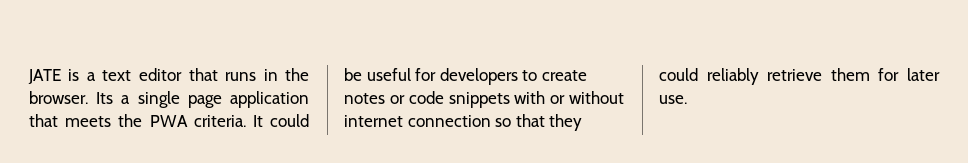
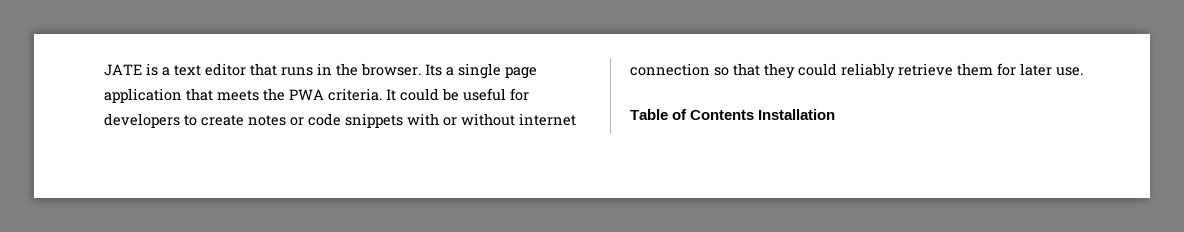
+ Table of Contents Installation

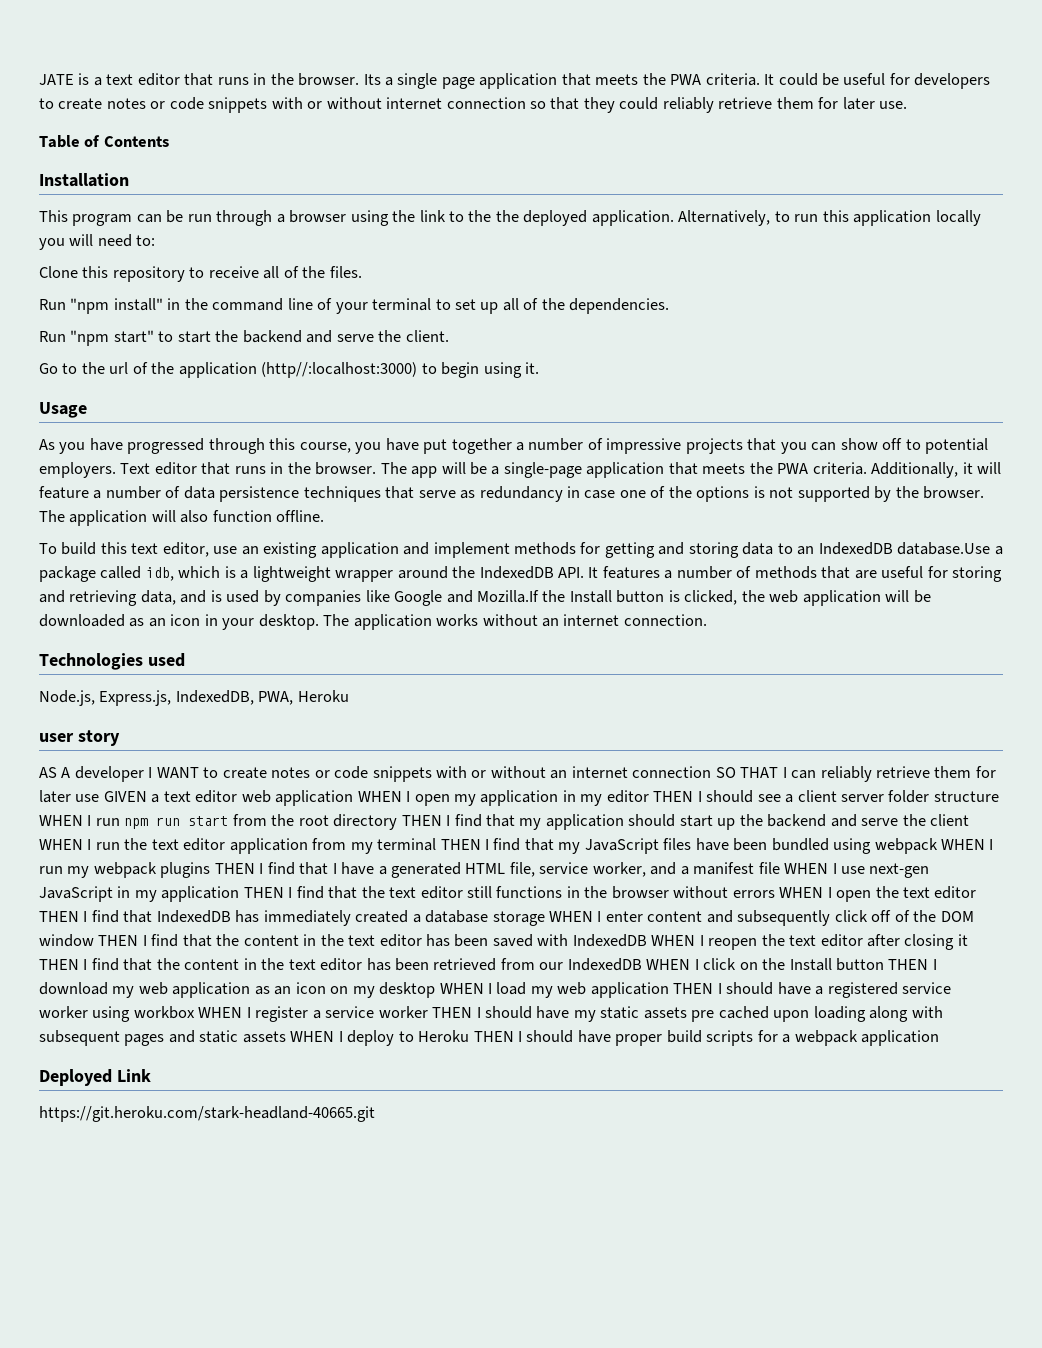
- Table of Contents Installation
+ Table of Contents
+ Installation
+ This program can be run through a browser using the link to the the deployed application. Alternatively, to run this application locally you will need to:
+ Clone this repository to receive all of the files.
+ Run "npm install" in the command line of your terminal to set up all of the dependencies.
+ Run "npm start" to start the backend and serve the client.
+ Go to the url of the application (http//:localhost:3000) to begin using it.
+ Usage
+ As you have progressed through this course, you have put together a number of impressive projects that you can show off to potential employers. Text editor that runs in the browser. The app will be a single-page application that meets the PWA criteria. Additionally, it will feature a number of data persistence techniques that serve as redundancy in case one of the options is not supported by the browser. The application will also function offline.
+ To build this text editor, use an existing application and implement methods for getting and storing data to an IndexedDB database.Use a package called idb, which is a lightweight wrapper around the IndexedDB API. It features a number of methods that are useful for storing and retrieving data, and is used by companies like Google and Mozilla.If the Install button is clicked, the web application will be downloaded as an icon in your desktop. The application works without an internet connection.
+ Technologies used
+ Node.js, Express.js, IndexedDB, PWA, Heroku
+ user story
+ AS A developer I WANT to create notes or code snippets with or without an internet connection SO THAT I can reliably retrieve them for later use GIVEN a text editor web application WHEN I open my application in my editor THEN I should see a client server folder structure WHEN I run npm run start from the root directory THEN I find that my application should start up the backend and serve the client WHEN I run the text editor application from my terminal THEN I find that my JavaScript files have been bundled using webpack WHEN I run my webpack plugins THEN I find that I have a generated HTML file, service worker, and a manifest file WHEN I use next-gen JavaScript in my application THEN I find that the text editor still functions in the browser without errors WHEN I open the text editor THEN I find that IndexedDB has immediately created a database storage WHEN I enter content and subsequently click off of the DOM window THEN I find that the content in the text editor has been saved with IndexedDB WHEN I reopen the text editor after closing it THEN I find that the content in the text editor has been retrieved from our IndexedDB WHEN I click on the Install button THEN I download my web application as an icon on my desktop WHEN I load my web application THEN I should have a registered service worker using workbox WHEN I register a service worker THEN I should have my static assets pre cached upon loading along with subsequent pages and static assets WHEN I deploy to Heroku THEN I should have proper build scripts for a webpack application
+ Deployed Link
+ https://git.heroku.com/stark-headland-40665.git

